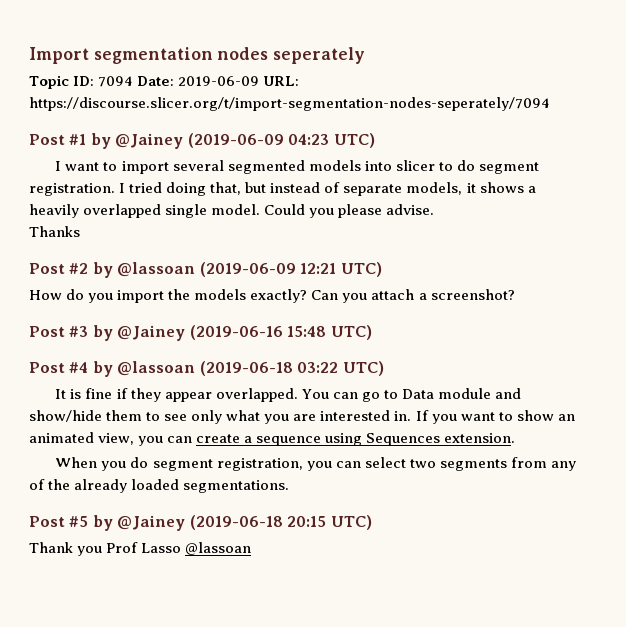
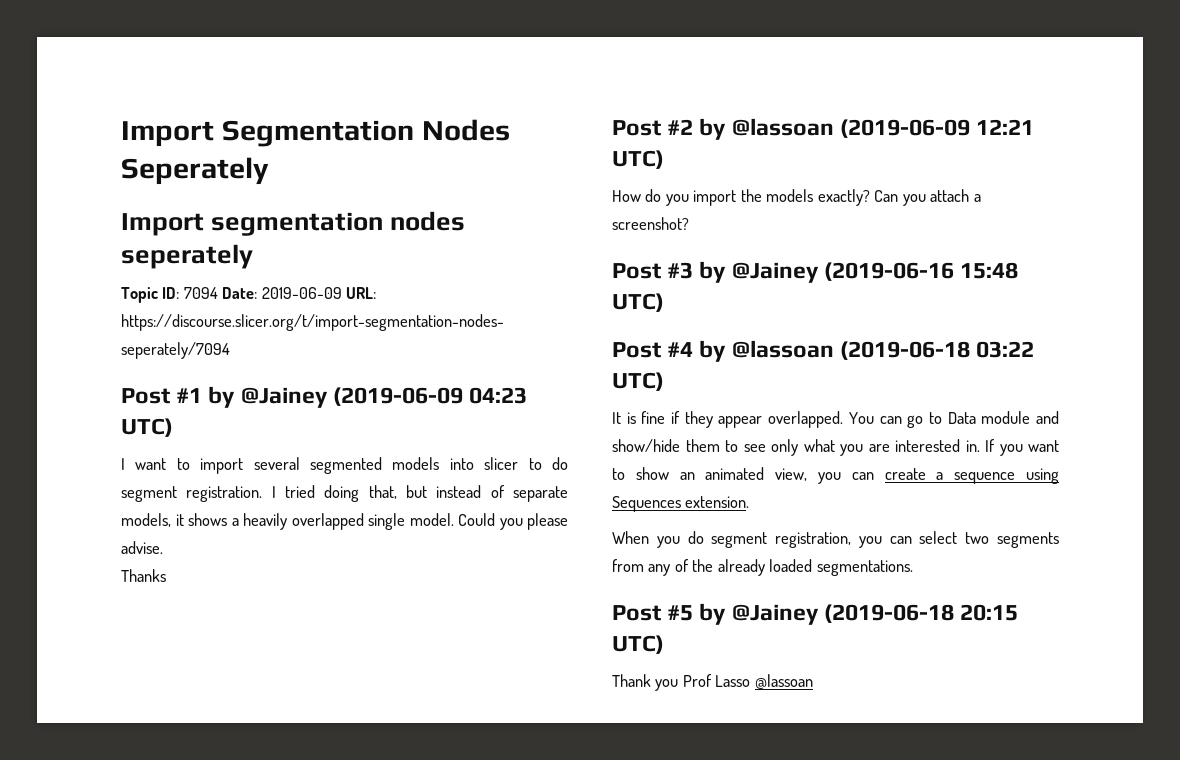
+ Import Segmentation Nodes Seperately

